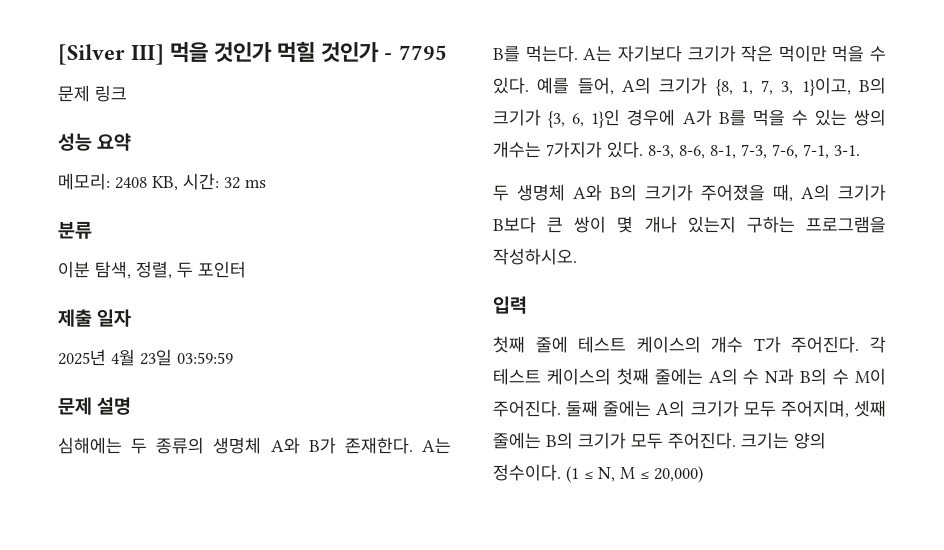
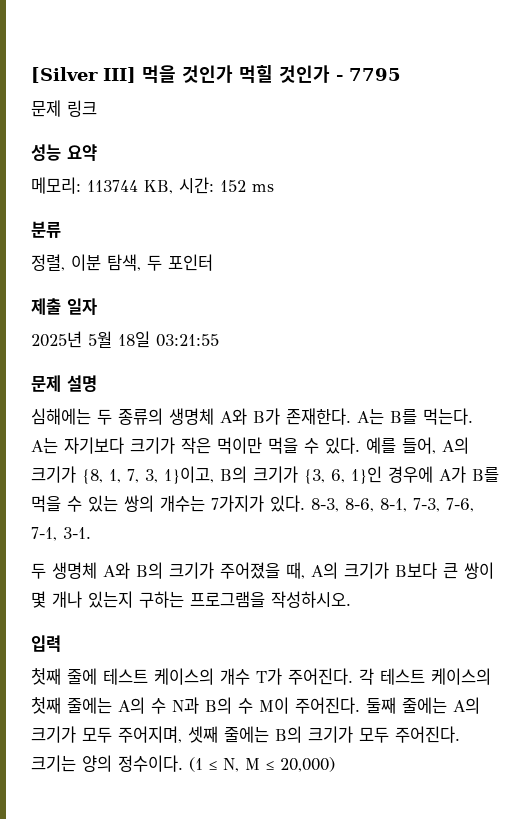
- 메모리: 2408 KB, 시간: 32 ms
+ 메모리: 113744 KB, 시간: 152 ms
- 이분 탐색, 정렬, 두 포인터
+ 정렬, 이분 탐색, 두 포인터
- 2025년 4월 23일 03:59:59
+ 2025년 5월 18일 03:21:55

